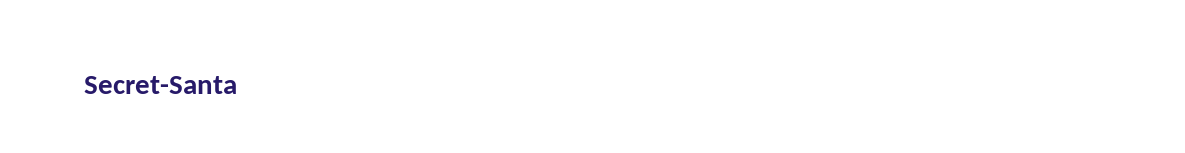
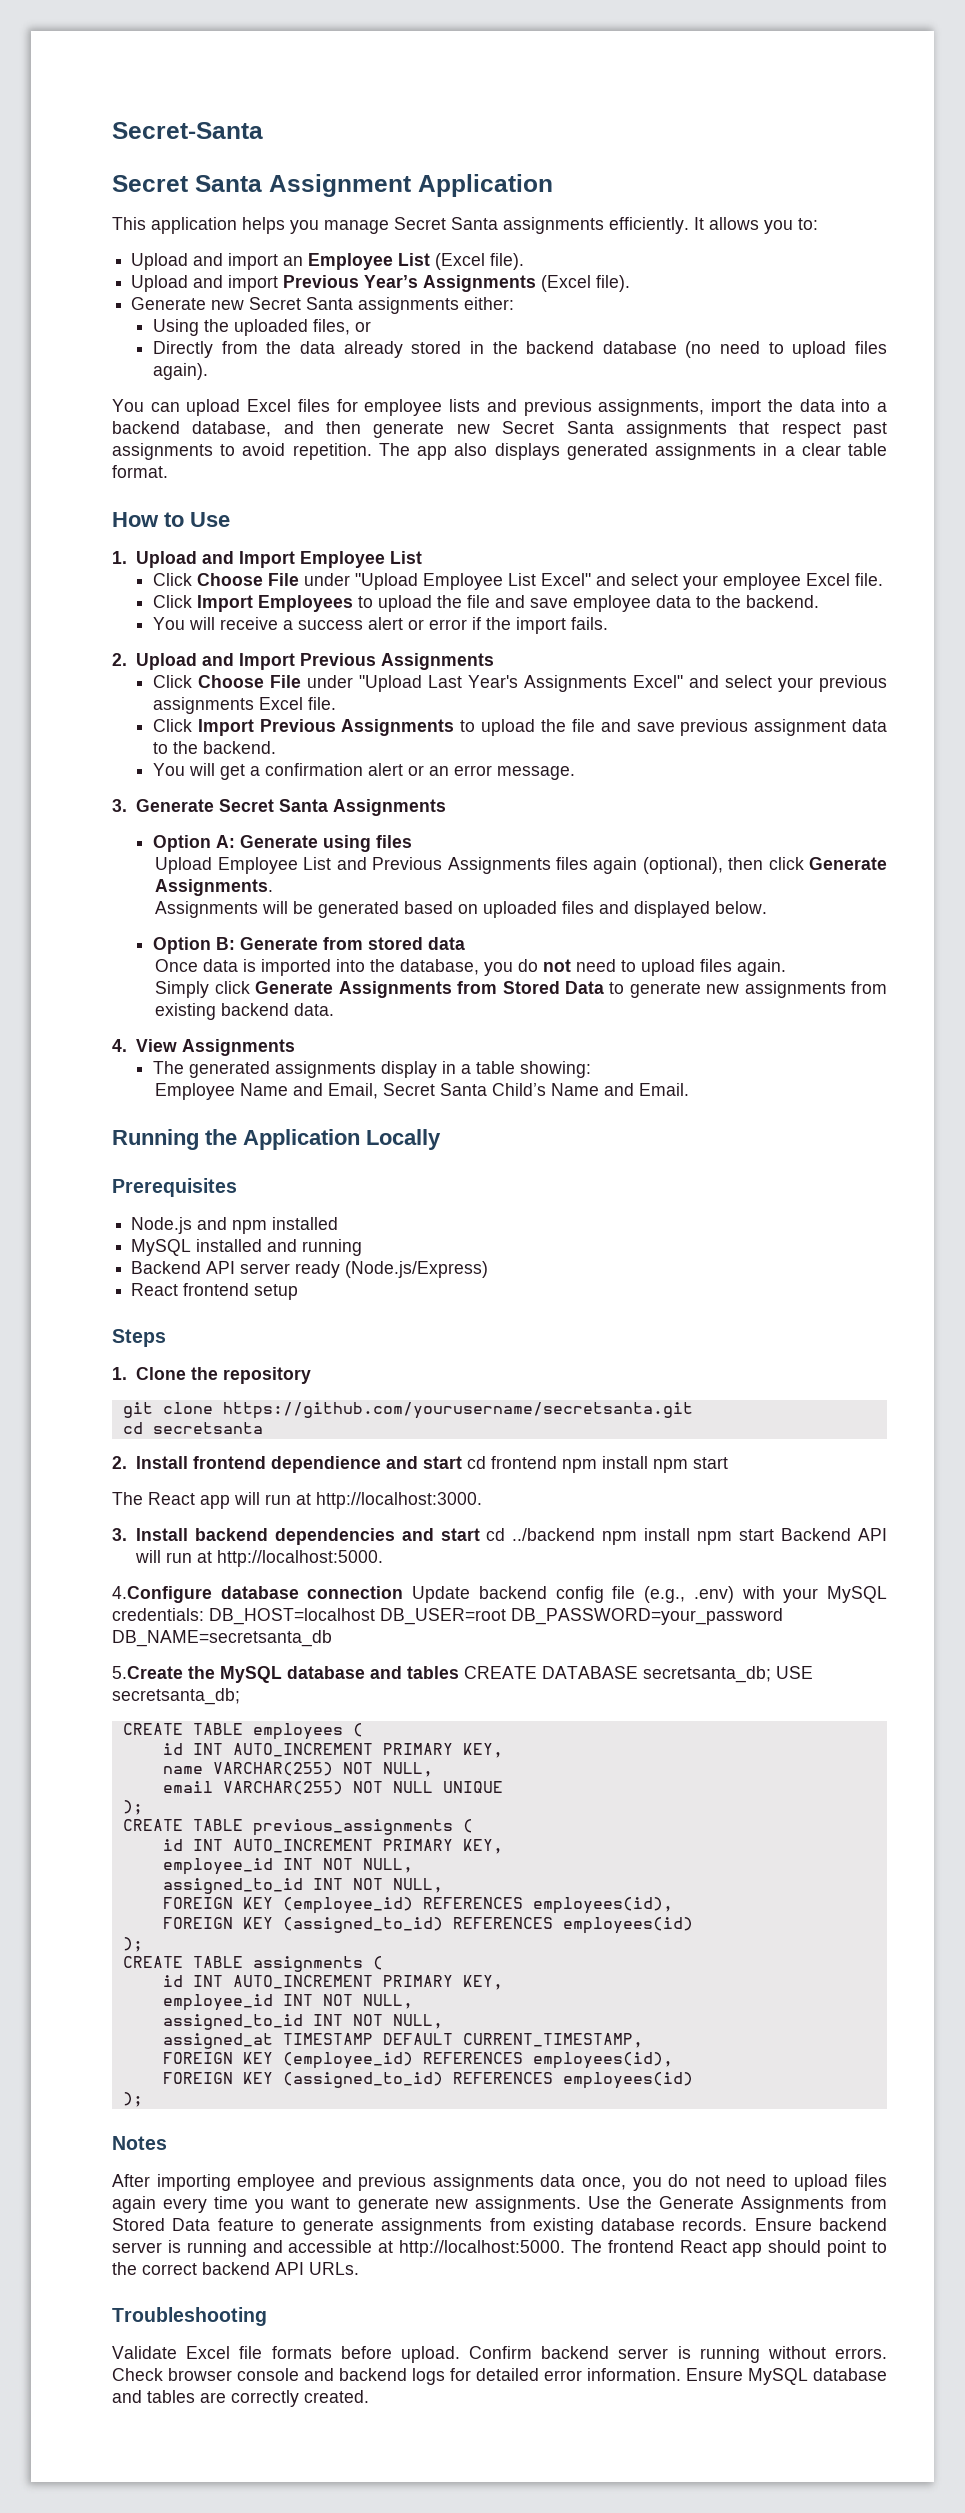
+ Secret Santa Assignment Application
+ This application helps you manage Secret Santa assignments efficiently. It allows you to:
+ Upload and import an Employee List (Excel file).
+ Upload and import Previous Year’s Assignments (Excel file).
+ Generate new Secret Santa assignments either:
+ Using the uploaded files, or
+ Directly from the data already stored in the backend database (no need to upload files again).
+ You can upload Excel files for employee lists and previous assignments, import the data into a backend database, and then generate new Secret Santa assignments that respect past assignments to avoid repetition. The app also displays generated assignments in a clear table format.
+ How to Use
+ 1. Upload and Import Employee List
+ Click Choose File under "Upload Employee List Excel" and select your employee Excel file.
+ Click Import Employees to upload the file and save employee data to the backend.
+ You will receive a success alert or error if the import fails.
+ 2. Upload and Import Previous Assignments
+ Click Choose File under "Upload Last Year's Assignments Excel" and select your previous assignments Excel file.
+ Click Import Previous Assignments to upload the file and save previous assignment data to the backend.
+ You will get a confirmation alert or an error message.
+ 3. Generate Secret Santa Assignments
+ Option A: Generate using files
+ Upload Employee List and Previous Assignments files again (optional), then click Generate Assignments.
+ Assignments will be generated based on uploaded files and displayed below.
+ Option B: Generate from stored data
+ Once data is imported into the database, you do not need to upload files again.
+ Simply click Generate Assignments from Stored Data to generate new assignments from existing backend data.
+ 4. View Assignments
+ The generated assignments display in a table showing:
+ Employee Name and Email, Secret Santa Child’s Name and Email.
+ Running the Application Locally
+ Prerequisites
+ Node.js and npm installed
+ MySQL installed and running
+ Backend API server ready (Node.js/Express)
+ React frontend setup
+ Steps
+ 1. Clone the repository
+ git clone https://github.com/yourusername/secretsanta.git
+ cd secretsanta
+ 2. Install frontend dependience and start cd frontend npm install npm start
+ The React app will run at http://localhost:3000.
+ 3. Install backend dependencies and start cd ../backend npm install npm start Backend API will run at http://localhost:5000.
+ 4.Configure database connection Update backend config file (e.g., .env) with your MySQL credentials: DB_HOST=localhost DB_USER=root DB_PASSWORD=your_password DB_NAME=secretsanta_db
+ 5.Create the MySQL database and tables CREATE DATABASE secretsanta_db; USE secretsanta_db;
+ CREATE TABLE employees (
+ id INT AUTO_INCREMENT PRIMARY KEY,
+ name VARCHAR(255) NOT NULL,
+ email VARCHAR(255) NOT NULL UNIQUE
+ );
+ CREATE TABLE previous_assignments (
+ id INT AUTO_INCREMENT PRIMARY KEY,
+ employee_id INT NOT NULL,
+ assigned_to_id INT NOT NULL,
+ FOREIGN KEY (employee_id) REFERENCES employees(id),
+ FOREIGN KEY (assigned_to_id) REFERENCES employees(id)
+ );
+ CREATE TABLE assignments (
+ id INT AUTO_INCREMENT PRIMARY KEY,
+ employee_id INT NOT NULL,
+ assigned_to_id INT NOT NULL,
+ assigned_at TIMESTAMP DEFAULT CURRENT_TIMESTAMP,
+ FOREIGN KEY (employee_id) REFERENCES employees(id),
+ FOREIGN KEY (assigned_to_id) REFERENCES employees(id)
+ );
+ Notes
+ After importing employee and previous assignments data once, you do not need to upload files again every time you want to generate new assignments. Use the Generate Assignments from Stored Data feature to generate assignments from existing database records. Ensure backend server is running and accessible at http://localhost:5000. The frontend React app should point to the correct backend API URLs.
+ Troubleshooting
+ Validate Excel file formats before upload. Confirm backend server is running without errors. Check browser console and backend logs for detailed error information. Ensure MySQL database and tables are correctly created.

